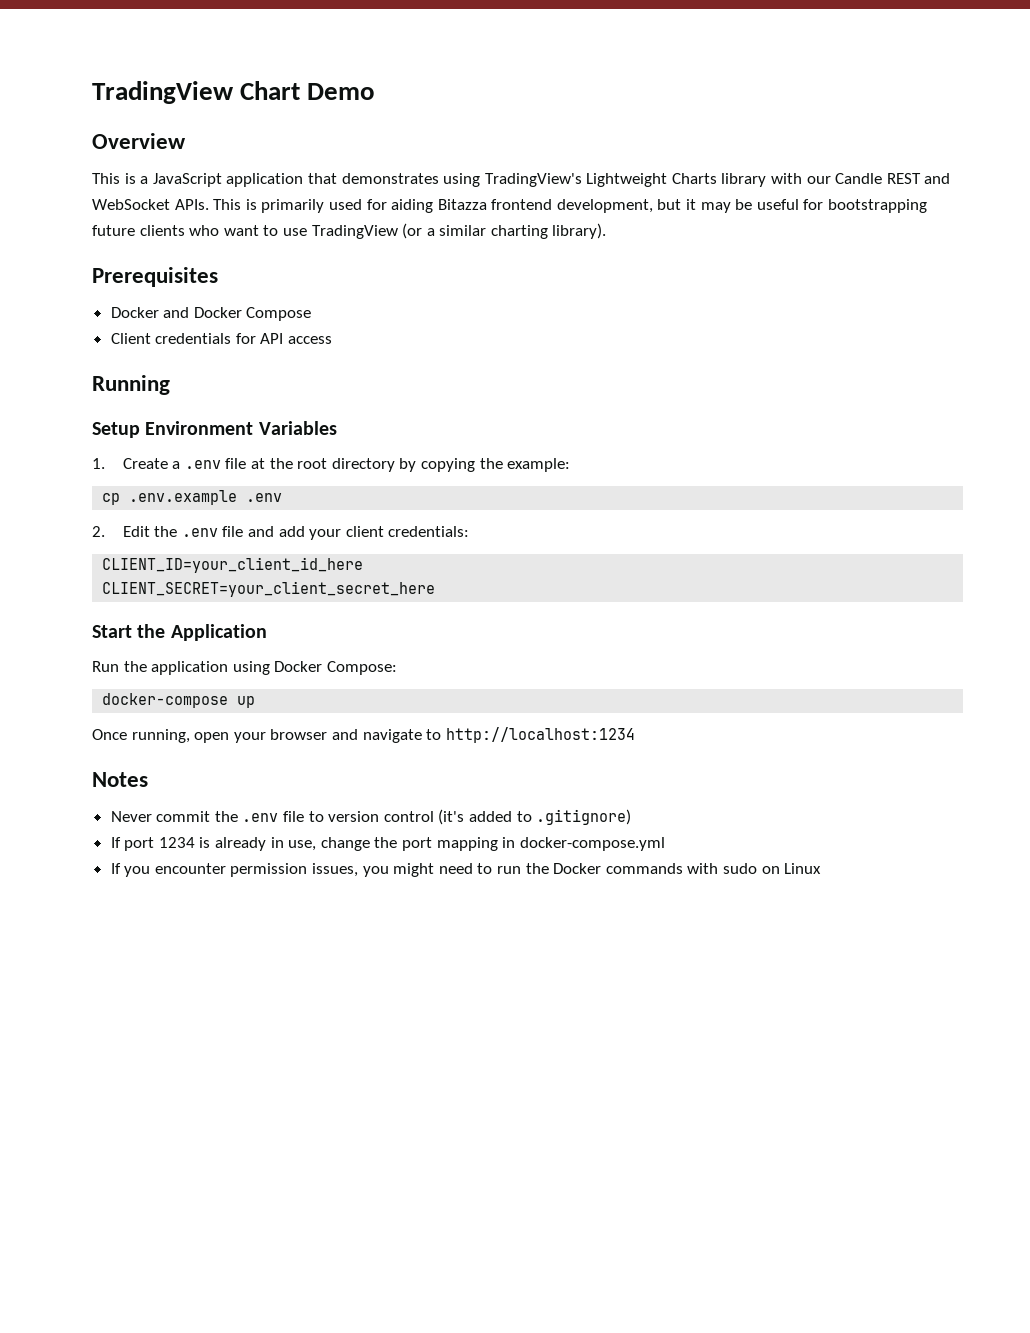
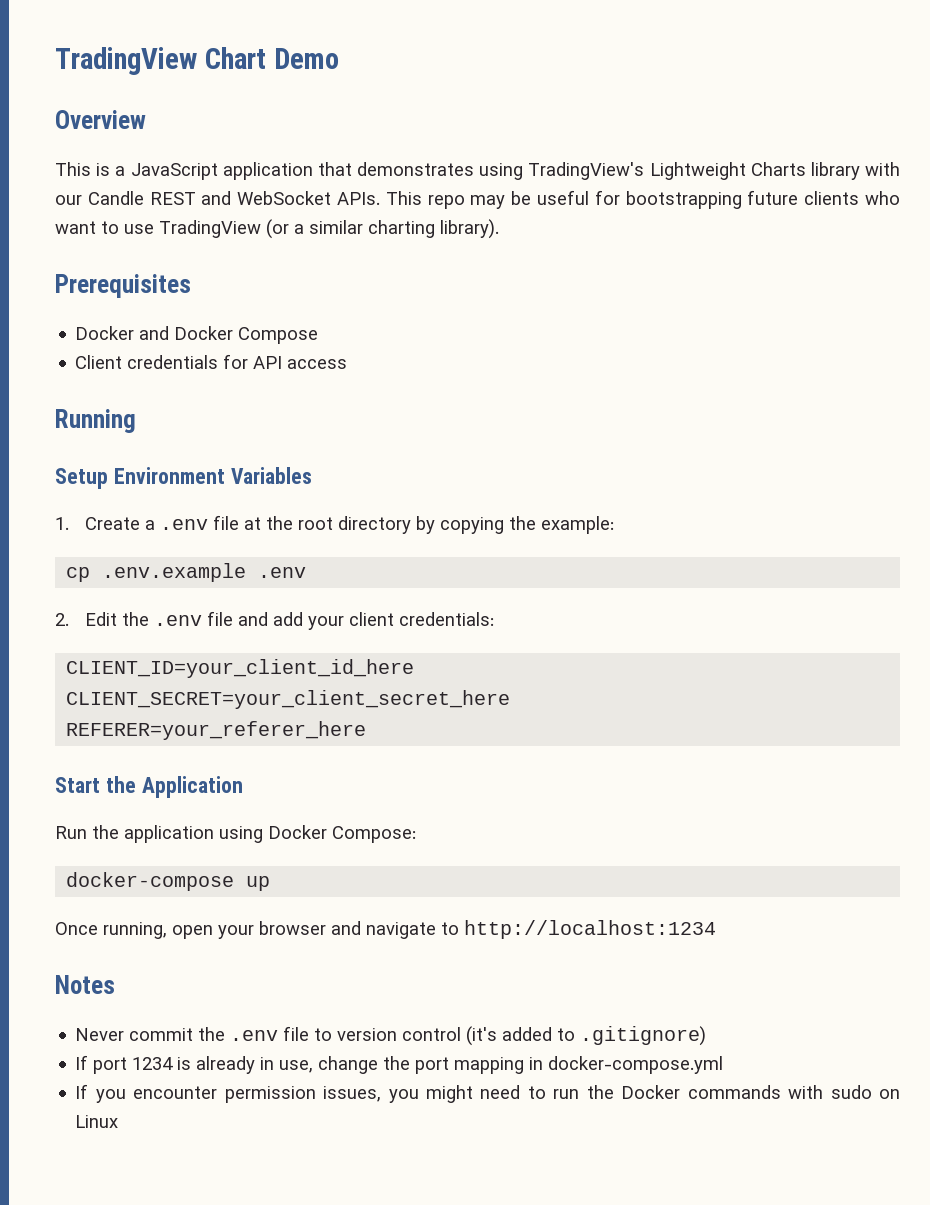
- This is primarily used for aiding Bitazza frontend development, but it may be useful for bootstrapping future clients who want to use TradingView (or a similar charting library).
+ This repo may be useful for bootstrapping future clients who want to use TradingView (or a similar charting library).
+ REFERER=your_referer_here

